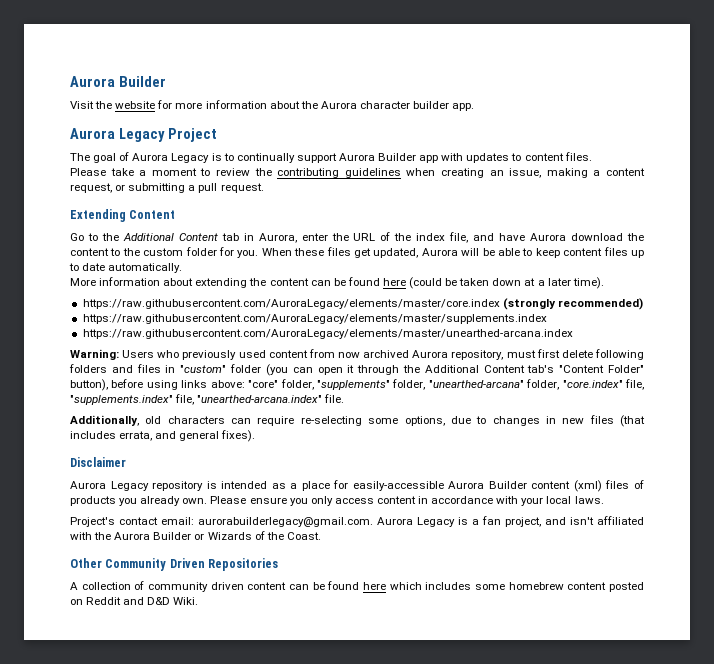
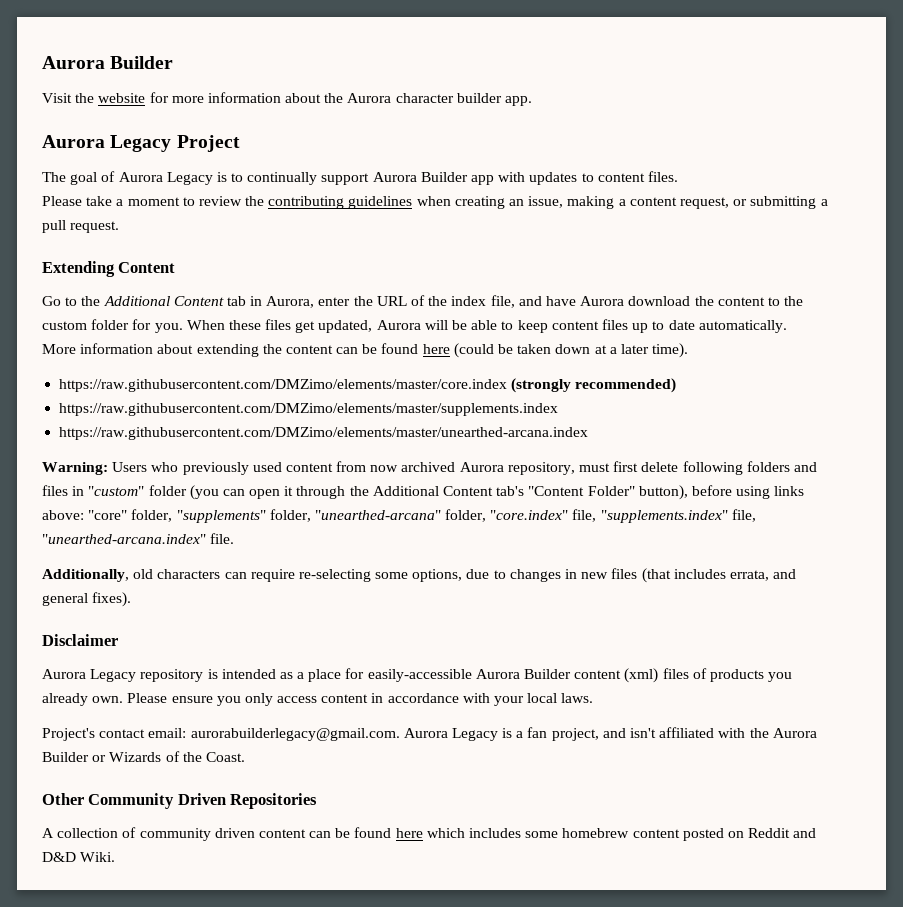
- https://raw.githubusercontent.com/AuroraLegacy/elements/master/core.index (strongly recommended)
+ https://raw.githubusercontent.com/DMZimo/elements/master/core.index (strongly recommended)
- https://raw.githubusercontent.com/AuroraLegacy/elements/master/supplements.index
- https://raw.githubusercontent.com/AuroraLegacy/elements/master/unearthed-arcana.index
+ https://raw.githubusercontent.com/DMZimo/elements/master/supplements.index
+ https://raw.githubusercontent.com/DMZimo/elements/master/unearthed-arcana.index

